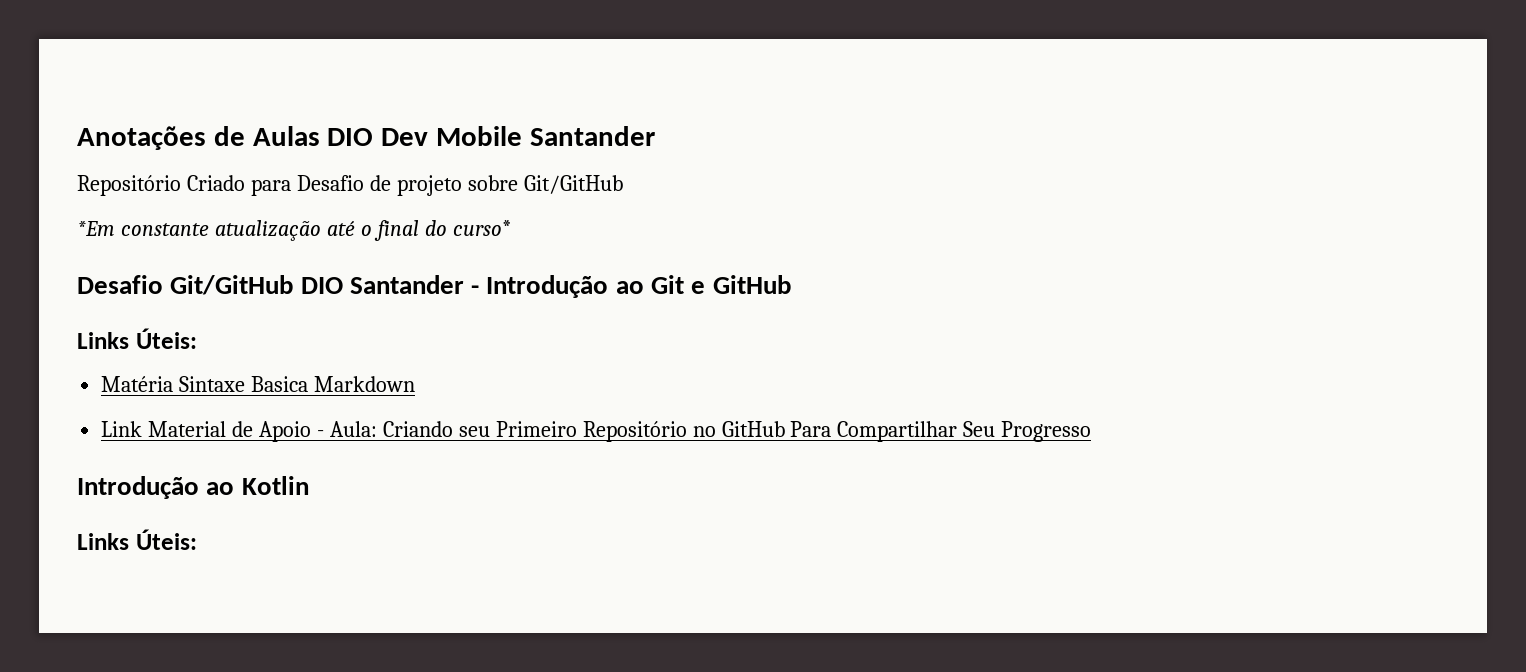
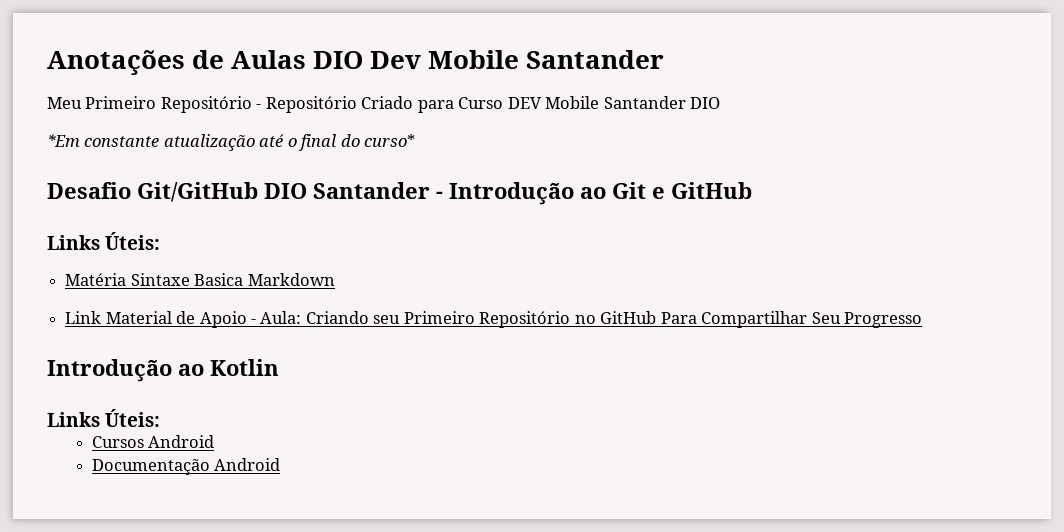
- Repositório Criado para Desafio de projeto sobre Git/GitHub
+ Meu Primeiro Repositório - Repositório Criado para Curso DEV Mobile Santander DIO
+ Cursos Android
+ Documentação Android

